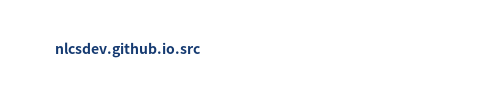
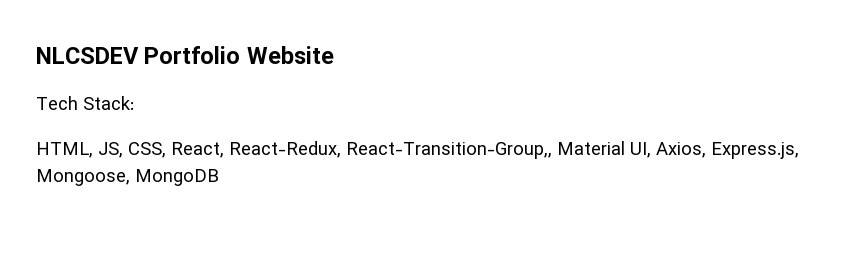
- nlcsdev.github.io.src
+ NLCSDEV Portfolio Website
+ Tech Stack:
+ HTML, JS, CSS, React, React-Redux, React-Transition-Group,, Material UI, Axios, Express.js, Mongoose, MongoDB

